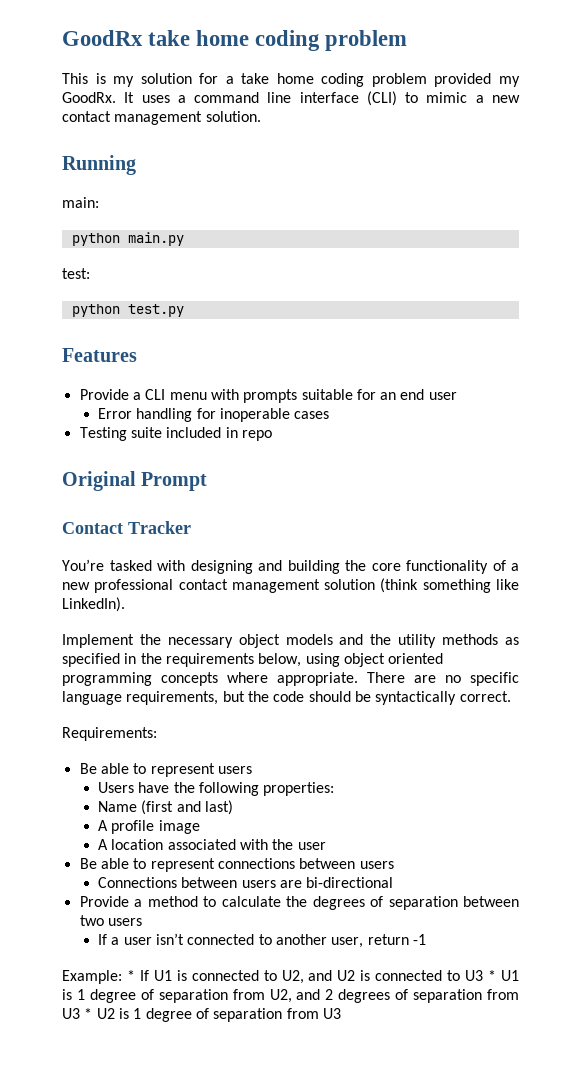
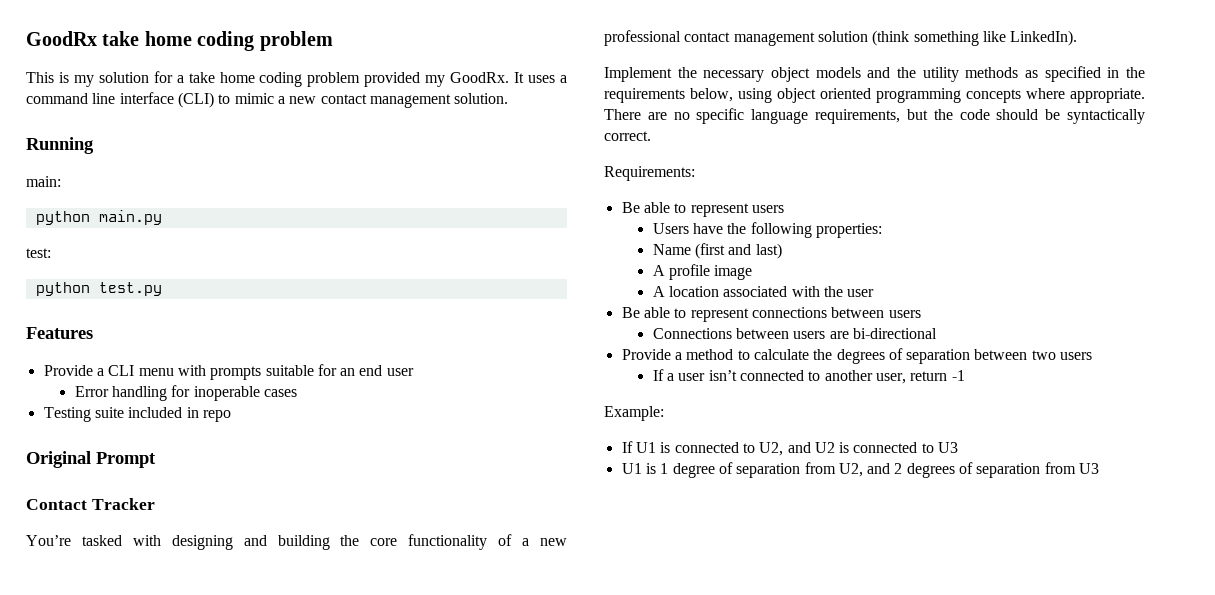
- Example: * If U1 is connected to U2, and U2 is connected to U3 * U1 is 1 degree of separation from U2, and 2 degrees of separation from U3 * U2 is 1 degree of separation from U3
+ Example:
+ If U1 is connected to U2, and U2 is connected to U3
+ U1 is 1 degree of separation from U2, and 2 degrees of separation from U3

